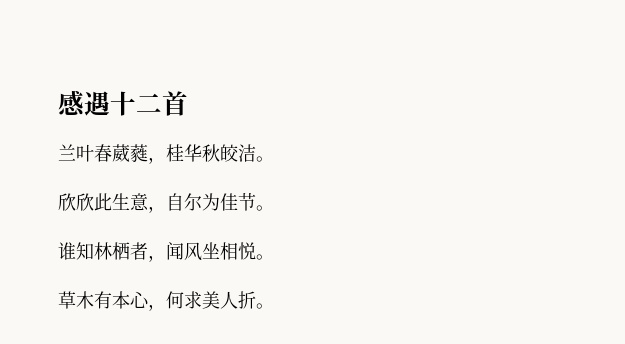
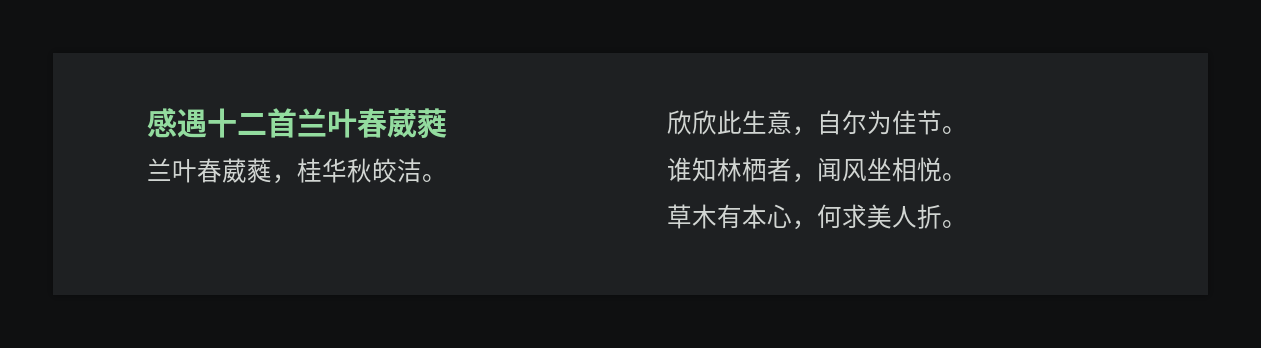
- 感遇十二首
+ 感遇十二首兰叶春葳蕤

